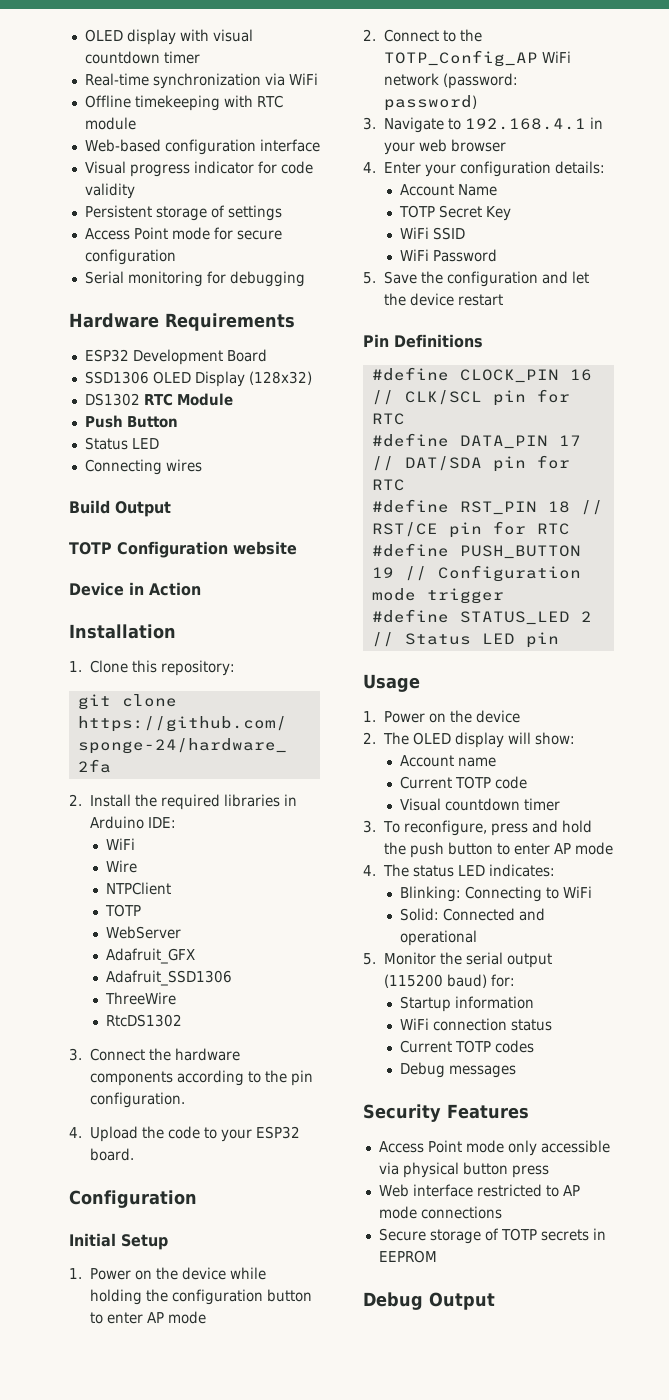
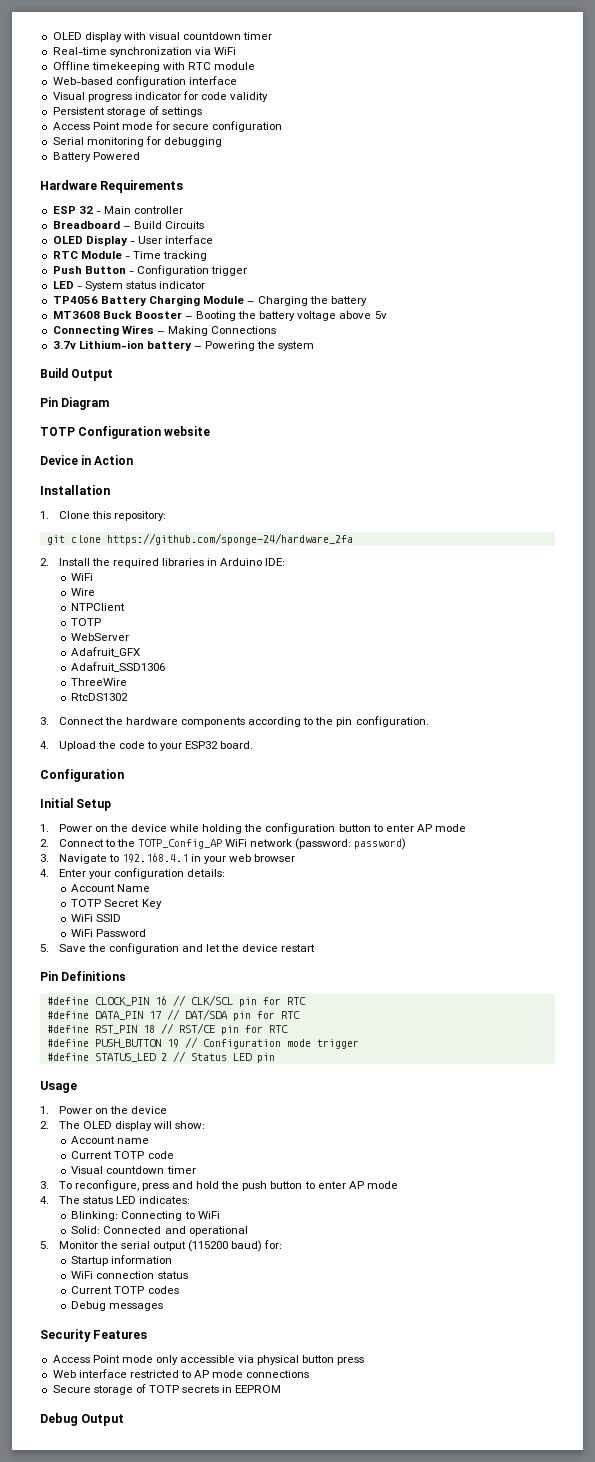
+ Battery Powered
- ESP32 Development Board
- SSD1306 OLED Display (128x32)
- DS1302 RTC Module
+ ESP 32 - Main controller
+ Breadboard – Build Circuits
+ OLED Display - User interface
+ RTC Module - Time tracking
- Push Button
- Status LED
- Connecting wires
+ Push Button - Configuration trigger
+ LED - System status indicator
+ TP4056 Battery Charging Module – Charging the battery
+ MT3608 Buck Booster – Booting the battery voltage above 5v
+ Connecting Wires – Making Connections
+ 3.7v Lithium-ion battery – Powering the system
+ Pin Diagram

